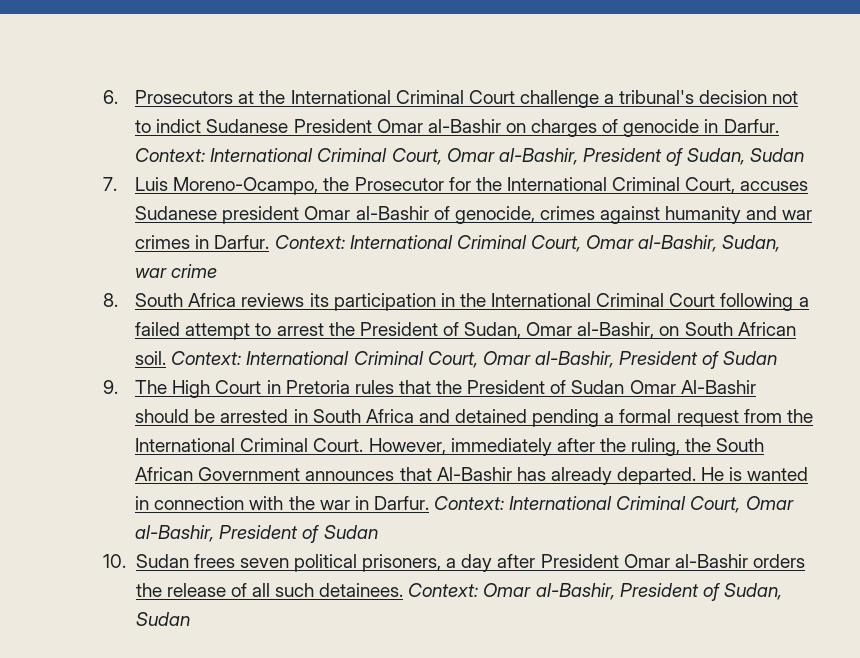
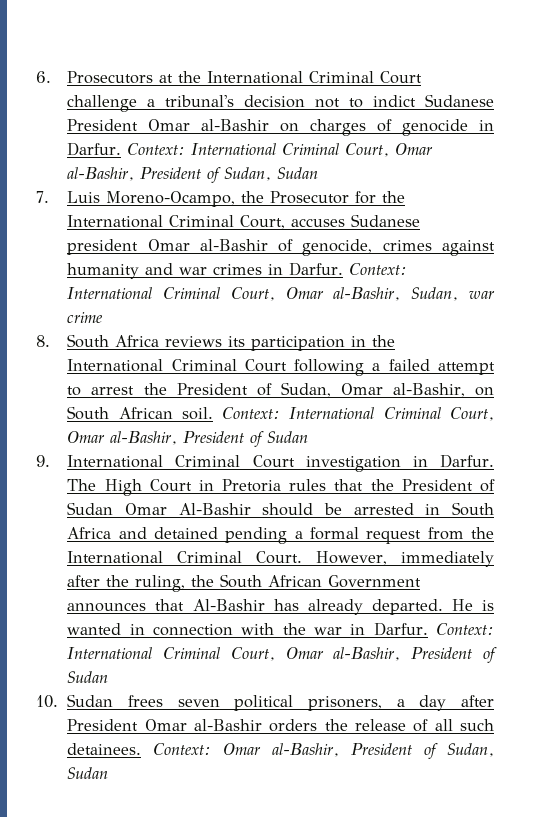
- 9. The High Court in Pretoria rules that the President of Sudan Omar Al-Bashir should be arrested in South Africa and detained pending a formal request from the International Criminal Court.
+ 9. International Criminal Court investigation in Darfur. The High Court in Pretoria rules that the President of Sudan Omar Al-Bashir should be arrested in South Africa and detained pending a formal request from the International Criminal Court.

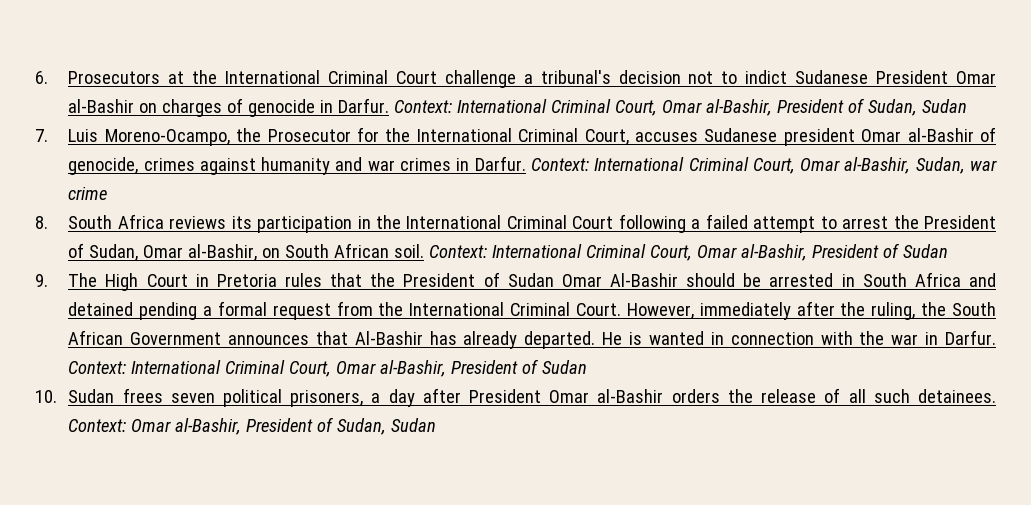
- 9. International Criminal Court investigation in Darfur. The High Court in Pretoria rules that the President of Sudan Omar Al-Bashir should be arrested in South Africa and detained pending a formal request from the International Criminal Court.
+ 9. The High Court in Pretoria rules that the President of Sudan Omar Al-Bashir should be arrested in South Africa and detained pending a formal request from the International Criminal Court.

